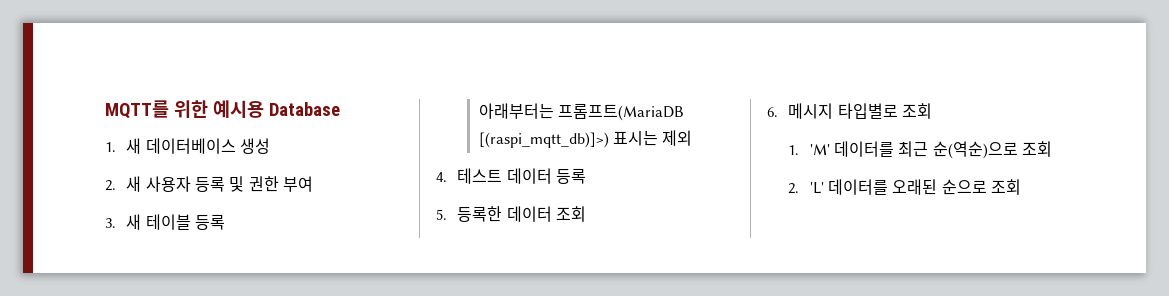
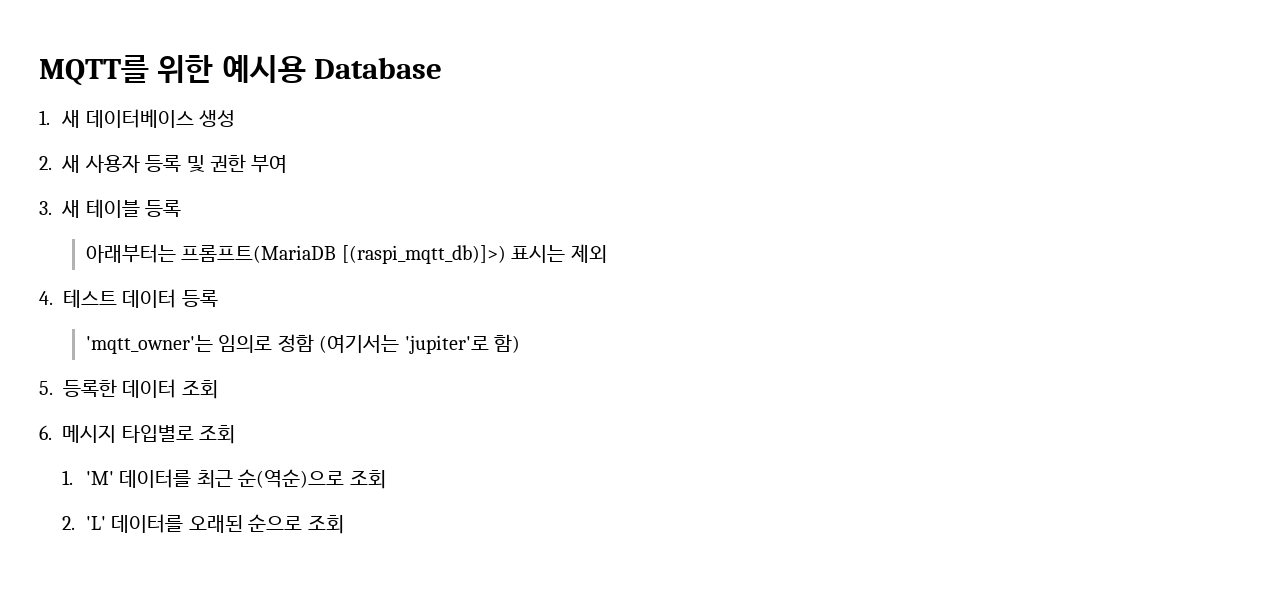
+ 'mqtt_owner'는 임의로 정함 (여기서는 'jupiter'로 함)

